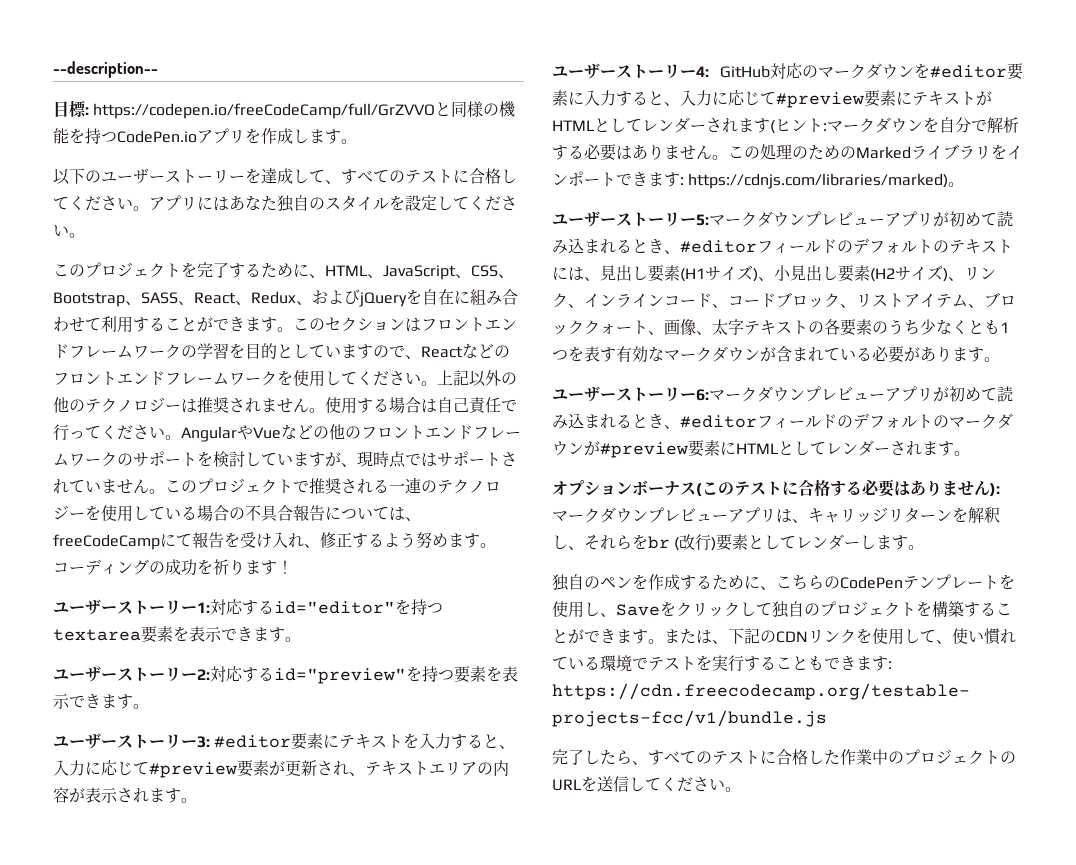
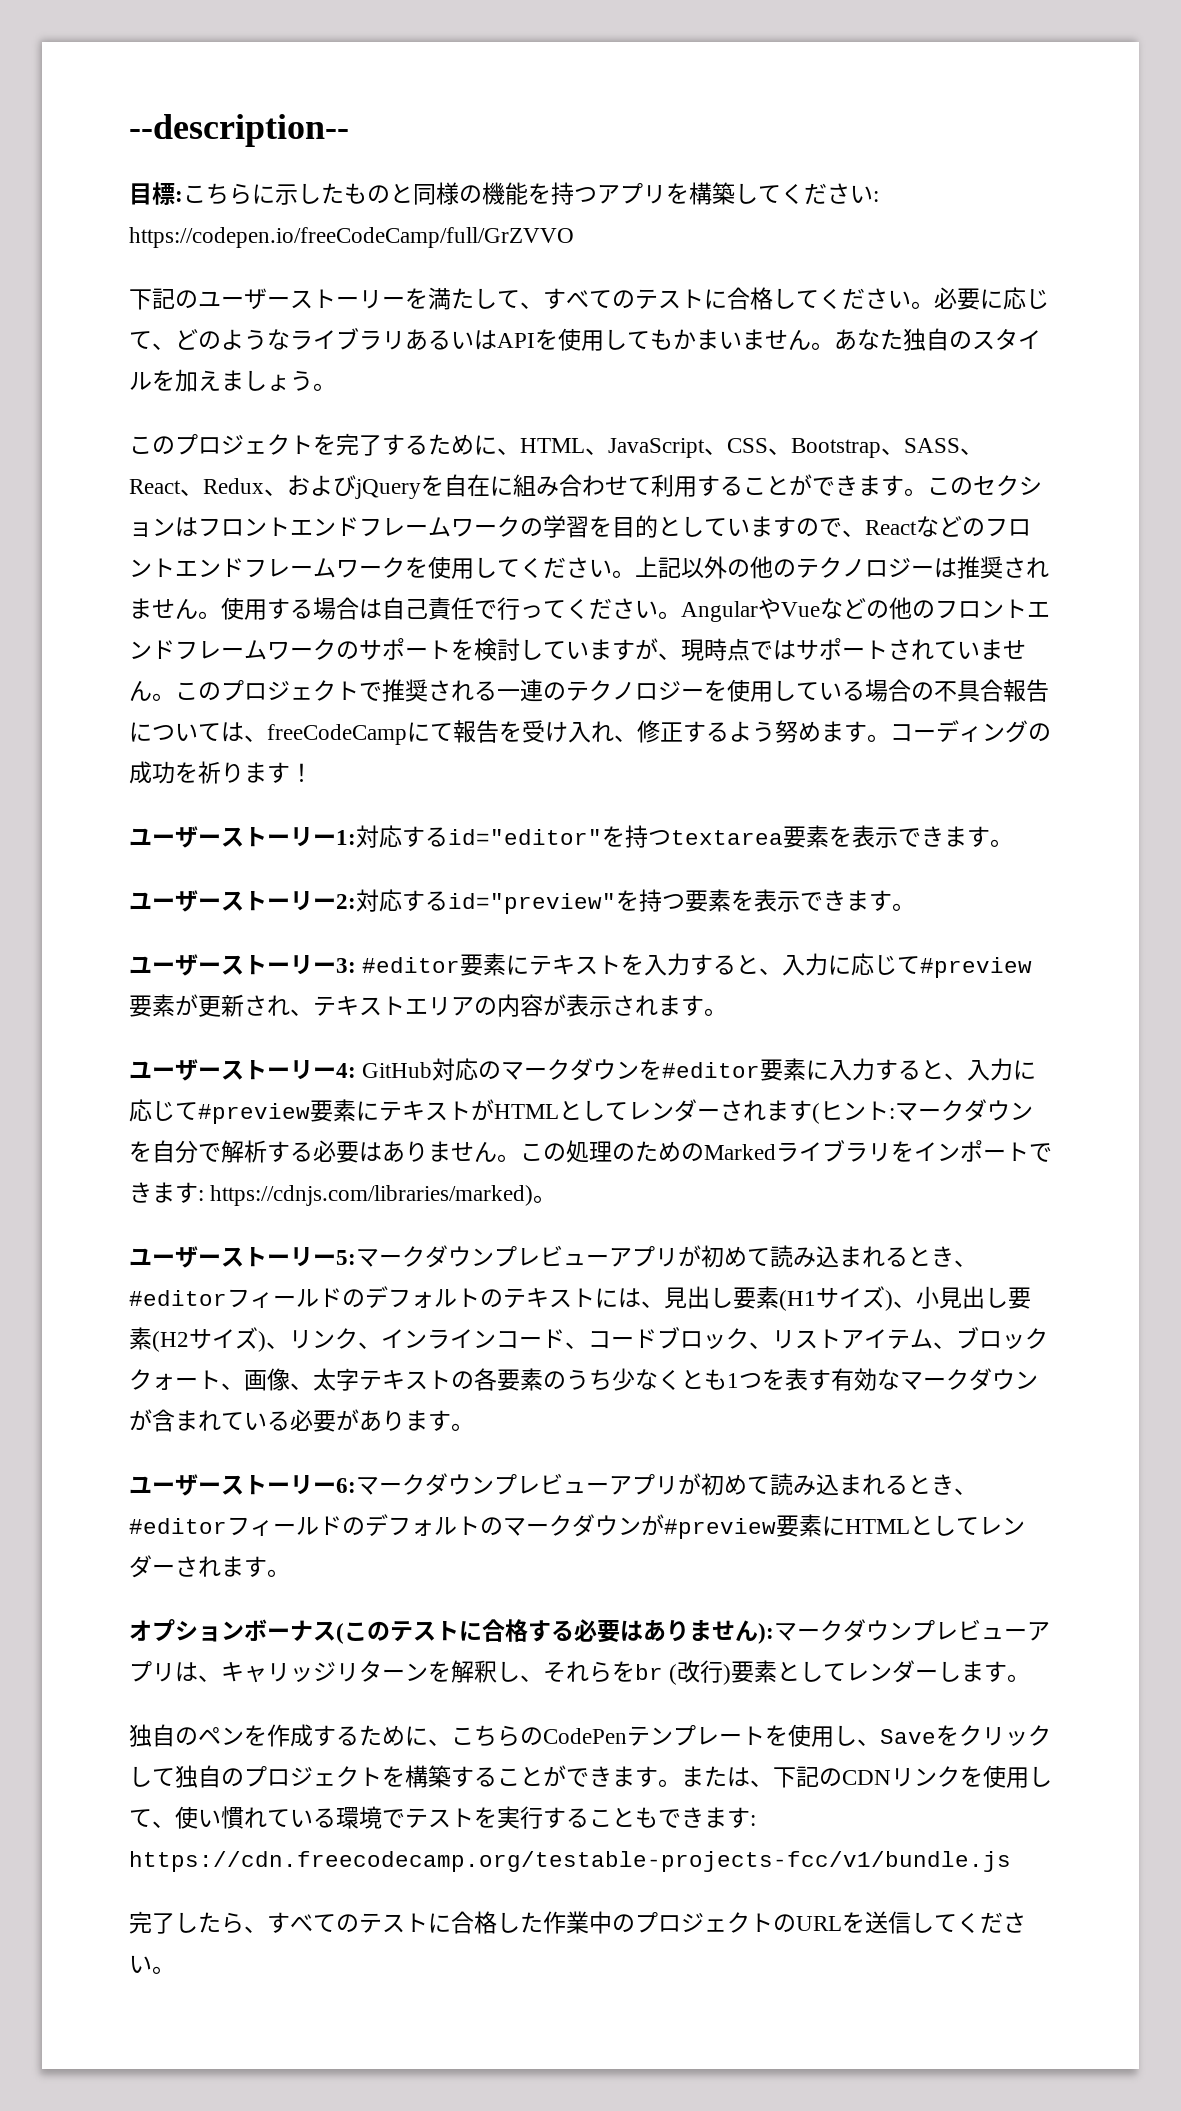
- 目標: https://codepen.io/freeCodeCamp/full/GrZVVOと同様の機能を持つCodePen.ioアプリを作成します。
- 以下のユーザーストーリーを達成して、すべてのテストに合格してください。
+ 目標:こちらに示したものと同様の機能を持つアプリを構築してください: https://codepen.io/freeCodeCamp/full/GrZVVO
+ 下記のユーザーストーリーを満たして、すべてのテストに合格してください。
- アプリにはあなた独自のスタイルを設定してください。
+ 必要に応じて、どのようなライブラリあるいはAPIを使用してもかまいません。あなた独自のスタイルを加えましょう。

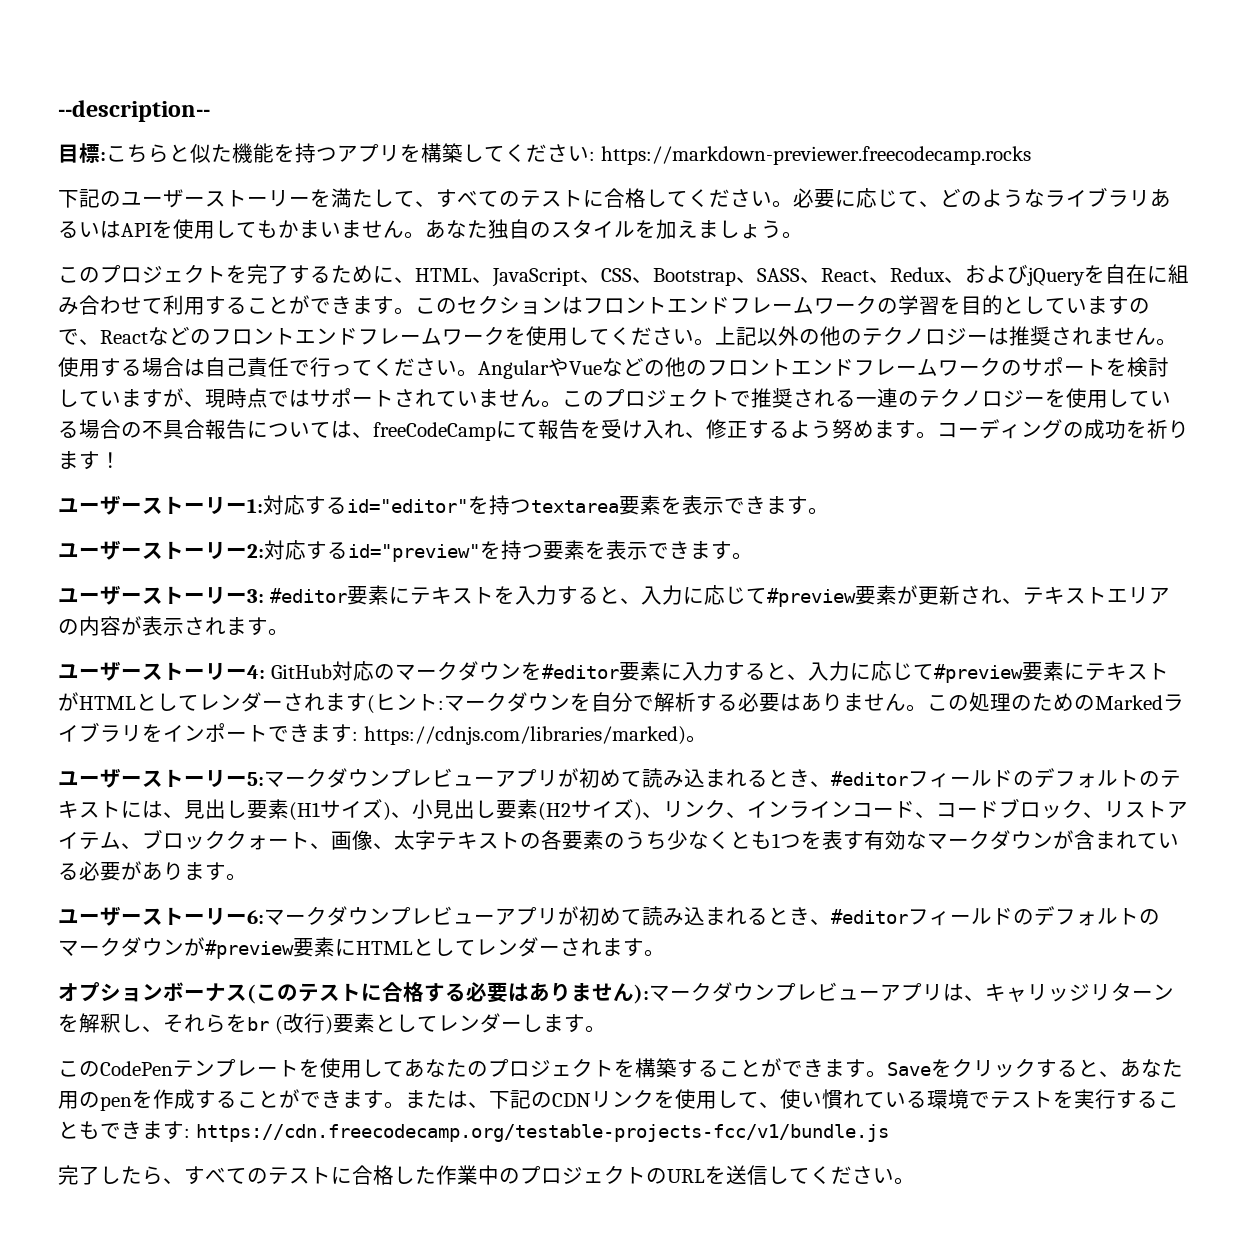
- 目標:こちらに示したものと同様の機能を持つアプリを構築してください: https://codepen.io/freeCodeCamp/full/GrZVVO
+ 目標:こちらと似た機能を持つアプリを構築してください: https://markdown-previewer.freecodecamp.rocks
- 独自のペンを作成するために、こちらのCodePenテンプレートを使用し、Saveをクリックして独自のプロジェクトを構築することができます。
+ このCodePenテンプレートを使用してあなたのプロジェクトを構築することができます。
+ Saveをクリックすると、あなた用のpenを作成することができます。

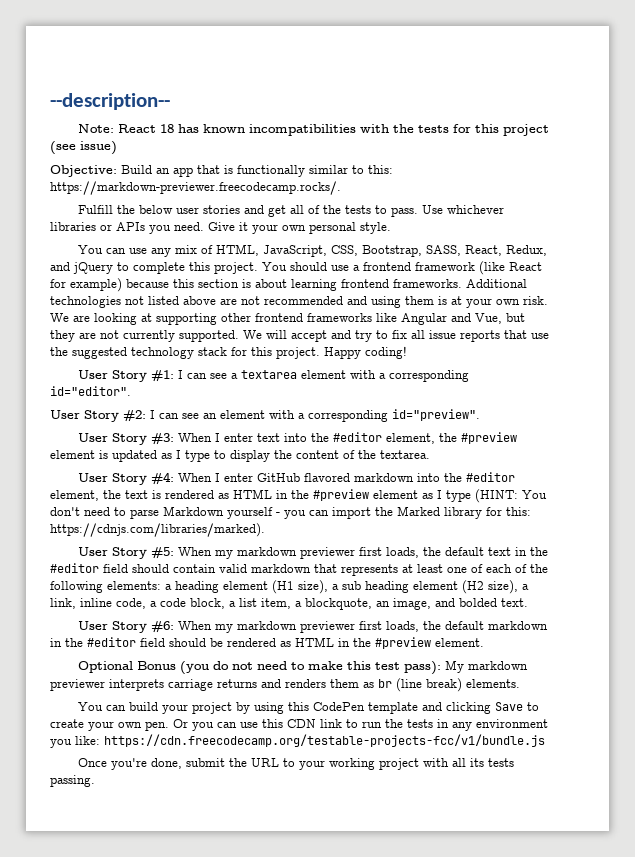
- 目標:こちらと似た機能を持つアプリを構築してください: https://markdown-previewer.freecodecamp.rocks
- 下記のユーザーストーリーを満たして、すべてのテストに合格してください。必要に応じて、どのようなライブラリあるいはAPIを使用してもかまいません。あなた独自のスタイルを加えましょう。
- このプロジェクトを完了するために、HTML、JavaScript、CSS、Bootstrap、SASS、React、Redux、およびjQueryを自在に組み合わせて利用することができます。このセクションはフロントエンドフレームワークの学習を目的としていますので、Reactなどのフロントエンドフレームワークを使用してください。上記以外の他のテクノロジーは推奨されません。使用する場合は自己責任で行ってください。AngularやVueなどの他のフロントエンドフレームワークのサポートを検討していますが、現時点ではサポートされていません。このプロジェクトで推奨される一連のテクノロジーを使用している場合の不具合報告については、freeCodeCampにて報告を受け入れ、修正するよう努めます。コーディングの成功を祈ります！
- ユーザーストーリー1:対応するid="editor"を持つtextarea要素を表示できます。
- ユーザーストーリー2:対応するid="preview"を持つ要素を表示できます。
- ユーザーストーリー3: #editor要素にテキストを入力すると、入力に応じて#preview要素が更新され、テキストエリアの内容が表示されます。
- ユーザーストーリー4: GitHub対応のマークダウンを#editor要素に入力すると、入力に応じて#preview要素にテキストがHTMLとしてレンダーされます(ヒント:マークダウンを自分で解析する必要はありません。この処理のためのMarkedライブラリをインポートできます: https://cdnjs.com/libraries/marked)。
- ユーザーストーリー5:マークダウンプレビューアプリが初めて読み込まれるとき、#editorフィールドのデフォルトのテキストには、見出し要素(H1サイズ)、小見出し要素(H2サイズ)、リンク、インラインコード、コードブロック、リストアイテム、ブロッククォート、画像、太字テキストの各要素のうち少なくとも1つを表す有効なマークダウンが含まれている必要があります。
- ユーザーストーリー6:マークダウンプレビューアプリが初めて読み込まれるとき、#editorフィールドのデフォルトのマークダウンが#preview要素にHTMLとしてレンダーされます。
- オプションボーナス(このテストに合格する必要はありません):マークダウンプレビューアプリは、キャリッジリターンを解釈し、それらをbr (改行)要素としてレンダーします。
- このCodePenテンプレートを使用してあなたのプロジェクトを構築することができます。Saveをクリックすると、あなた用のpenを作成することができます。または、下記のCDNリンクを使用して、使い慣れている環境でテストを実行することもできます: https://cdn.freecodecamp.org/testable-projects-fcc/v1/bundle.js
- 完了したら、すべてのテストに合格した作業中のプロジェクトのURLを送信してください。
+ Note: React 18 has known incompatibilities with the tests for this project (see issue)
+ Objective: Build an app that is functionally similar to this: https://markdown-previewer.freecodecamp.rocks/.
+ Fulfill the below user stories and get all of the tests to pass. Use whichever libraries or APIs you need. Give it your own personal style.
+ You can use any mix of HTML, JavaScript, CSS, Bootstrap, SASS, React, Redux, and jQuery to complete this project. You should use a frontend framework (like React for example) because this section is about learning frontend frameworks. Additional technologies not listed above are not recommended and using them is at your own risk. We are looking at supporting other frontend frameworks like Angular and Vue, but they are not currently supported. We will accept and try to fix all issue reports that use the suggested technology stack for this project. Happy coding!
+ User Story #1: I can see a textarea element with a corresponding id="editor".
+ User Story #2: I can see an element with a corresponding id="preview".
+ User Story #3: When I enter text into the #editor element, the #preview element is updated as I type to display the content of the textarea.
+ User Story #4: When I enter GitHub flavored markdown into the #editor element, the text is rendered as HTML in the #preview element as I type (HINT: You don't need to parse Markdown yourself - you can import the Marked library for this: https://cdnjs.com/libraries/marked).
+ User Story #5: When my markdown previewer first loads, the default text in the #editor field should contain valid markdown that represents at least one of each of the following elements: a heading element (H1 size), a sub heading element (H2 size), a link, inline code, a code block, a list item, a blockquote, an image, and bolded text.
+ User Story #6: When my markdown previewer first loads, the default markdown in the #editor field should be rendered as HTML in the #preview element.
+ Optional Bonus (you do not need to make this test pass): My markdown previewer interprets carriage returns and renders them as br (line break) elements.
+ You can build your project by using this CodePen template and clicking Save to create your own pen. Or you can use this CDN link to run the tests in any environment you like: https://cdn.freecodecamp.org/testable-projects-fcc/v1/bundle.js
+ Once you're done, submit the URL to your working project with all its tests passing.

